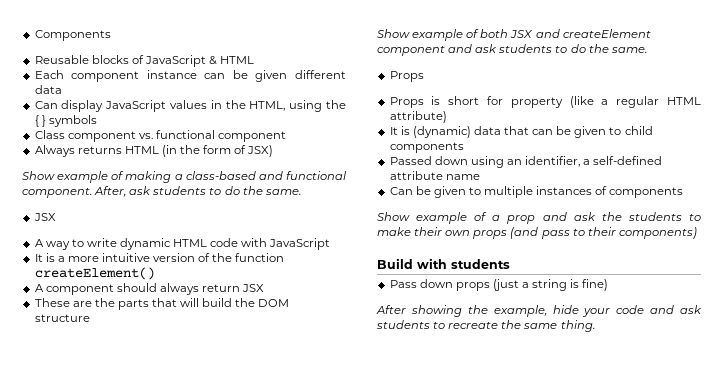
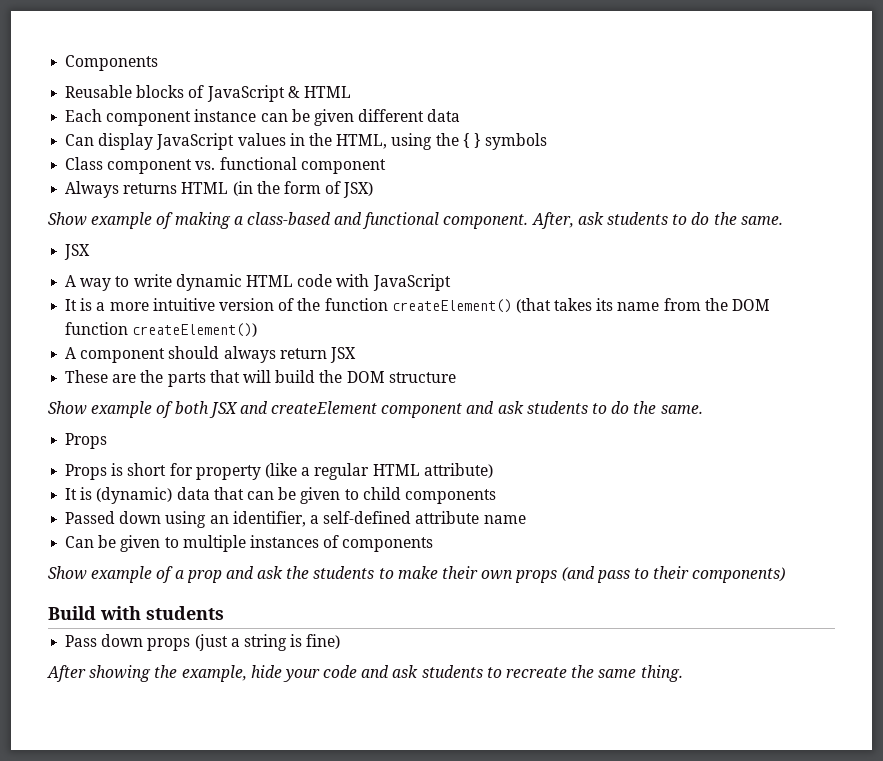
- It is a more intuitive version of the function createElement()
+ It is a more intuitive version of the function createElement() (that takes its name from the DOM function createElement())

